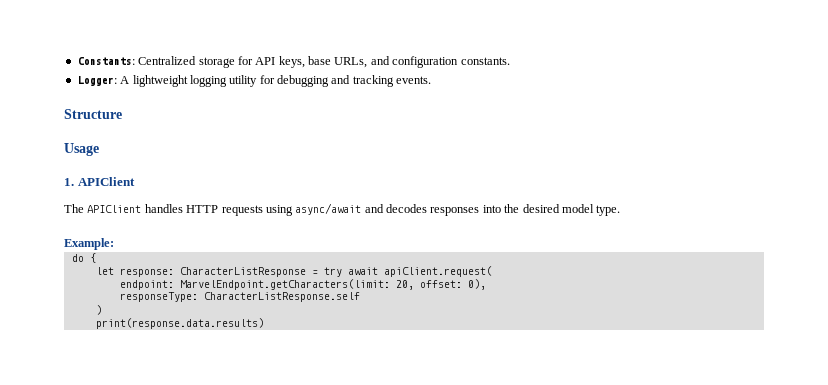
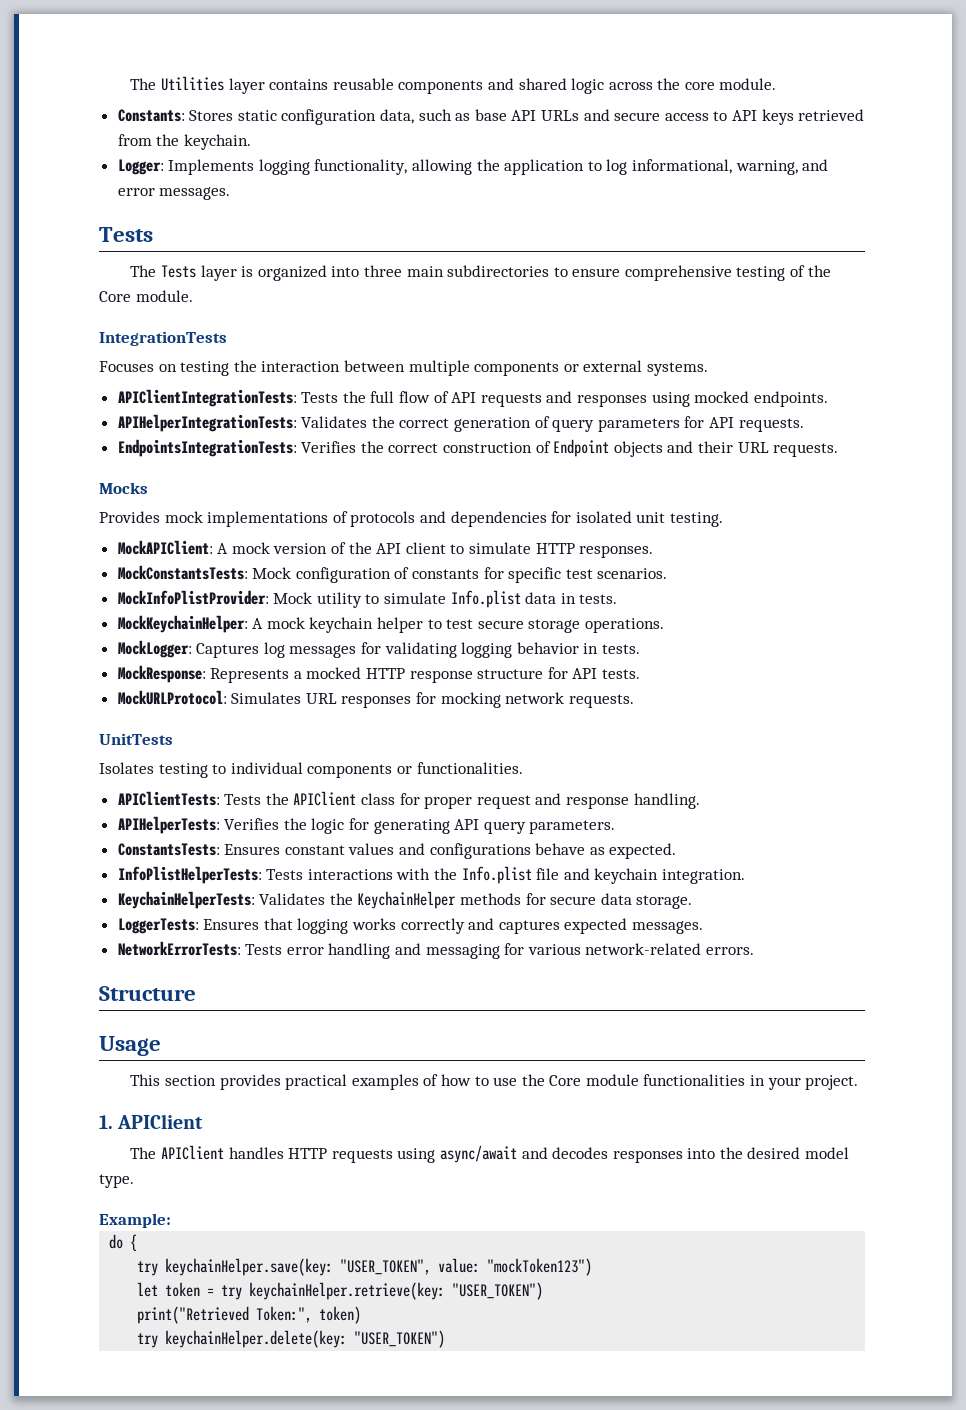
- Constants: Centralized storage for API keys, base URLs, and configuration constants.
- Logger: A lightweight logging utility for debugging and tracking events.
+ The Utilities layer contains reusable components and shared logic across the core module.
+ Constants: Stores static configuration data, such as base API URLs and secure access to API keys retrieved from the keychain.
+ Logger: Implements logging functionality, allowing the application to log informational, warning, and error messages.
+ Tests
+ The Tests layer is organized into three main subdirectories to ensure comprehensive testing of the Core module.
+ IntegrationTests
+ Focuses on testing the interaction between multiple components or external systems.
+ APIClientIntegrationTests: Tests the full flow of API requests and responses using mocked endpoints.
+ APIHelperIntegrationTests: Validates the correct generation of query parameters for API requests.
+ EndpointsIntegrationTests: Verifies the correct construction of Endpoint objects and their URL requests.
+ Mocks
+ Provides mock implementations of protocols and dependencies for isolated unit testing.
+ MockAPIClient: A mock version of the API client to simulate HTTP responses.
+ MockConstantsTests: Mock configuration of constants for specific test scenarios.
+ MockInfoPlistProvider: Mock utility to simulate Info.plist data in tests.
+ MockKeychainHelper: A mock keychain helper to test secure storage operations.
+ MockLogger: Captures log messages for validating logging behavior in tests.
+ MockResponse: Represents a mocked HTTP response structure for API tests.
+ MockURLProtocol: Simulates URL responses for mocking network requests.
+ UnitTests
+ Isolates testing to individual components or functionalities.
+ APIClientTests: Tests the APIClient class for proper request and response handling.
+ APIHelperTests: Verifies the logic for generating API query parameters.
+ ConstantsTests: Ensures constant values and configurations behave as expected.
+ InfoPlistHelperTests: Tests interactions with the Info.plist file and keychain integration.
+ KeychainHelperTests: Validates the KeychainHelper methods for secure data storage.
+ LoggerTests: Ensures that logging works correctly and captures expected messages.
+ NetworkErrorTests: Tests error handling and messaging for various network-related errors.
  Structure
  Usage
+ This section provides practical examples of how to use the Core module functionalities in your project.
- let response: CharacterListResponse = try await apiClient.request(
- endpoint: MarvelEndpoint.getCharacters(limit: 20, offset: 0),
- responseType: CharacterListResponse.self
- )
- print(response.data.results)
+ try keychainHelper.save(key: "USER_TOKEN", value: "mockToken123")
+ let token = try keychainHelper.retrieve(key: "USER_TOKEN")
+ print("Retrieved Token:", token)
+ try keychainHelper.delete(key: "USER_TOKEN")

